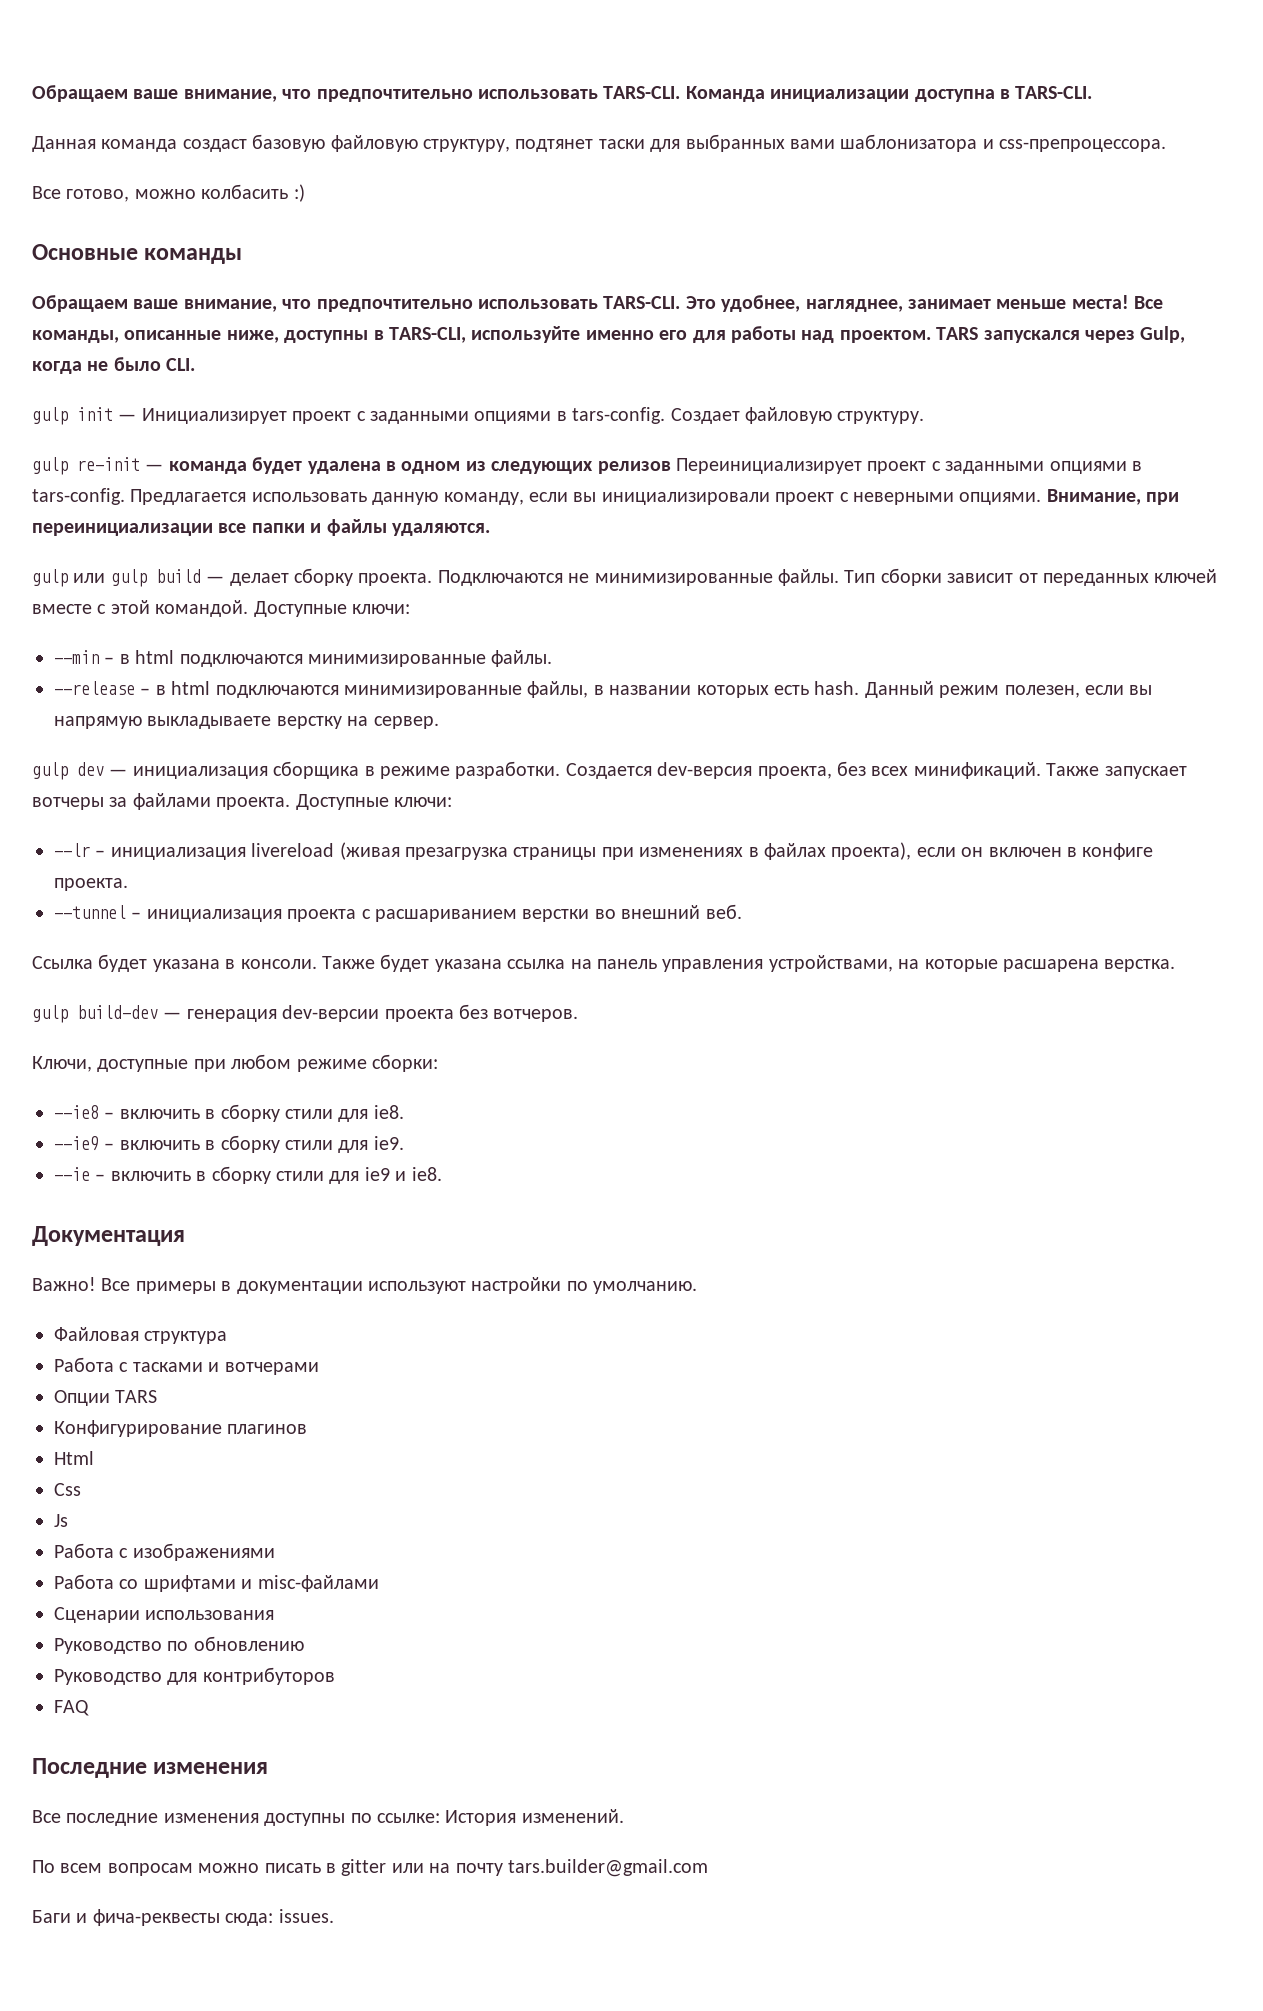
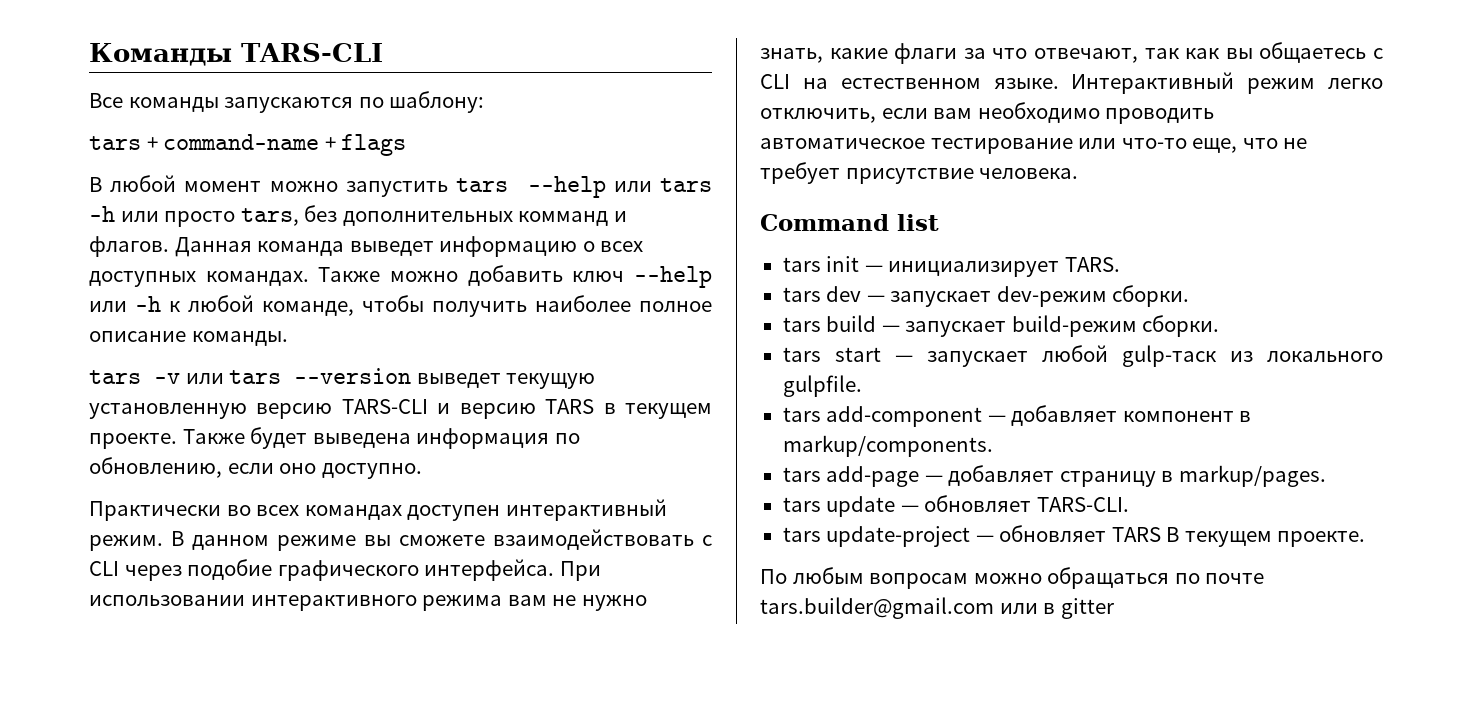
- Обращаем ваше внимание, что предпочтительно использовать TARS-CLI. Команда инициализации доступна в TARS-CLI.
- Данная команда создаст базовую файловую структуру, подтянет таски для выбранных вами шаблонизатора и css-препроцессора.
- Все готово, можно колбасить :)
- Основные команды
- Обращаем ваше внимание, что предпочтительно использовать TARS-CLI. Это удобнее, нагляднее, занимает меньше места! Все команды, описанные ниже, доступны в TARS-CLI, используйте именно его для работы над проектом. TARS запускался через Gulp, когда не было CLI.
- gulp init — Инициализирует проект с заданными опциями в tars-config. Создает файловую структуру.
- gulp re-init — команда будет удалена в одном из следующих релизов Переинициализирует проект с заданными опциями в tars-config. Предлагается использовать данную команду, если вы инициализировали проект с неверными опциями. Внимание, при переинициализации все папки и файлы удаляются.
- gulp или gulp build — делает сборку проекта. Подключаются не минимизированные файлы. Тип сборки зависит от переданных ключей вместе с этой командой. Доступные ключи:
- --min – в html подключаются минимизированные файлы.
- --release – в html подключаются минимизированные файлы, в названии которых есть hash. Данный режим полезен, если вы напрямую выкладываете верстку на сервер.
- gulp dev — инициализация сборщика в режиме разработки. Создается dev-версия проекта, без всех минификаций. Также запускает вотчеры за файлами проекта. Доступные ключи:
- --lr – инициализация livereload (живая презагрузка страницы при изменениях в файлах проекта), если он включен в конфиге проекта.
- --tunnel – инициализация проекта с расшариванием верстки во внешний веб.
- Ссылка будет указана в консоли. Также будет указана ссылка на панель управления устройствами, на которые расшарена верстка.
- gulp build-dev — генерация dev-версии проекта без вотчеров.
- Ключи, доступные при любом режиме сборки:
- --ie8 – включить в сборку стили для ie8.
- --ie9 – включить в сборку стили для ie9.
- --ie – включить в сборку стили для ie9 и ie8.
- Документация
- Важно! Все примеры в документации используют настройки по умолчанию.
- Файловая структура
- Работа с тасками и вотчерами
- Опции TARS
- Конфигурирование плагинов
- Html
- Css
- Js
- Работа с изображениями
- Работа со шрифтами и misc-файлами
- Сценарии использования
- Руководство по обновлению
- Руководство для контрибуторов
- FAQ
- Последние изменения
- Все последние изменения доступны по ссылке: История изменений.
+ Команды TARS-CLI
+ Все команды запускаются по шаблону:
+ tars + command-name + flags
+ В любой момент можно запустить tars --help или tars -h или просто tars, без дополнительных комманд и флагов. Данная команда выведет информацию о всех доступных командах. Также можно добавить ключ --help или -h к любой команде, чтобы получить наиболее полное описание команды.
+ tars -v или tars --version выведет текущую установленную версию TARS-CLI и версию TARS в текущем проекте. Также будет выведена информация по обновлению, если оно доступно.
+ Практически во всех командах доступен интерактивный режим. В данном режиме вы сможете взаимодействовать с CLI через подобие графического интерфейса. При использовании интерактивного режима вам не нужно знать, какие флаги за что отвечают, так как вы общаетесь с CLI на естественном языке. Интерактивный режим легко отключить, если вам необходимо проводить автоматическое тестирование или что-то еще, что не требует присутствие человека.
+ Command list
+ tars init — инициализирует TARS.
+ tars dev — запускает dev-режим сборки.
+ tars build — запускает build-режим сборки.
+ tars start — запускает любой gulp-таск из локального gulpfile.
+ tars add-component — добавляет компонент в markup/components.
+ tars add-page — добавляет страницу в markup/pages.
+ tars update — обновляет TARS-CLI.
+ tars update-project — обновляет TARS В текущем проекте.
- По всем вопросам можно писать в gitter или на почту tars.builder@gmail.com
- Баги и фича-реквесты сюда: issues.
+ По любым вопросам можно обращаться по почте tars.builder@gmail.com или в gitter

